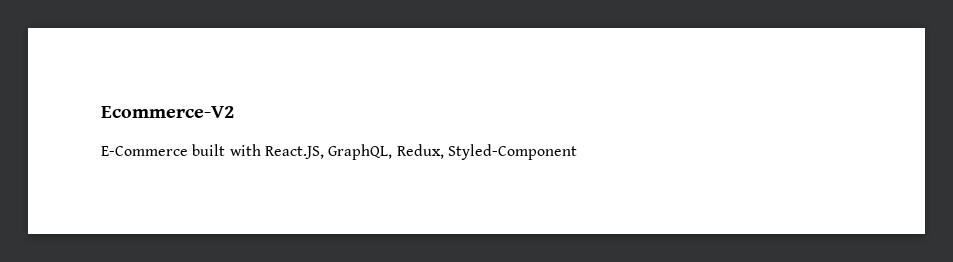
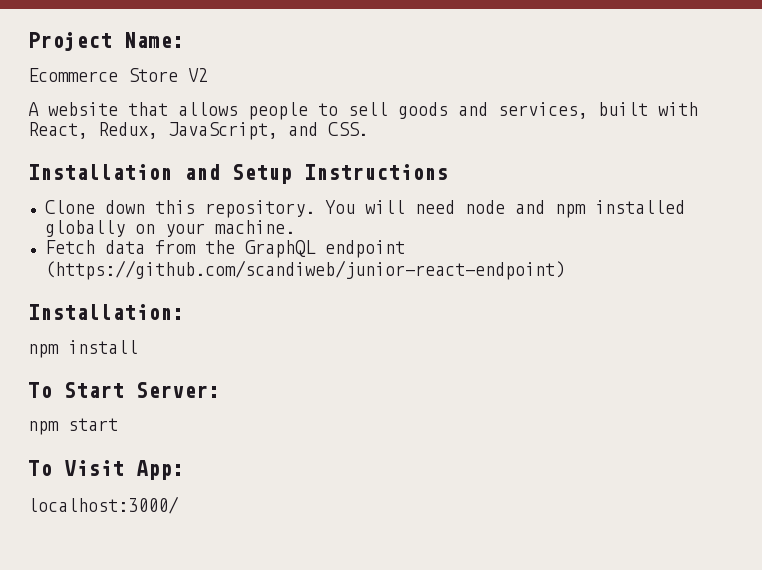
- Ecommerce-V2
- E-Commerce built with React.JS, GraphQL, Redux, Styled-Component
+ Project Name:
+ Ecommerce Store V2
+ A website that allows people to sell goods and services, built with React, Redux, JavaScript, and CSS.
+ Installation and Setup Instructions
+ Clone down this repository. You will need node and npm installed globally on your machine.
+ Fetch data from the GraphQL endpoint (https://github.com/scandiweb/junior-react-endpoint)
+ Installation:
+ npm install
+ To Start Server:
+ npm start
+ To Visit App:
+ localhost:3000/

